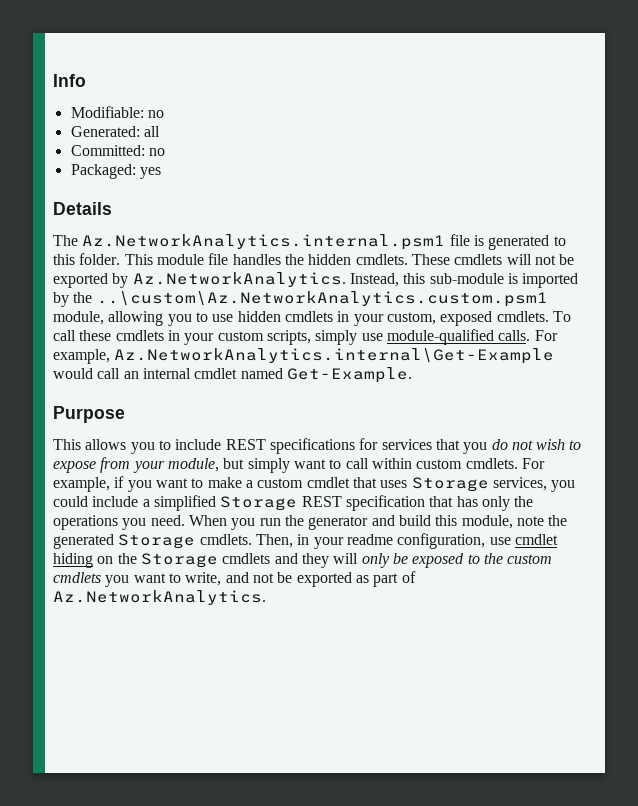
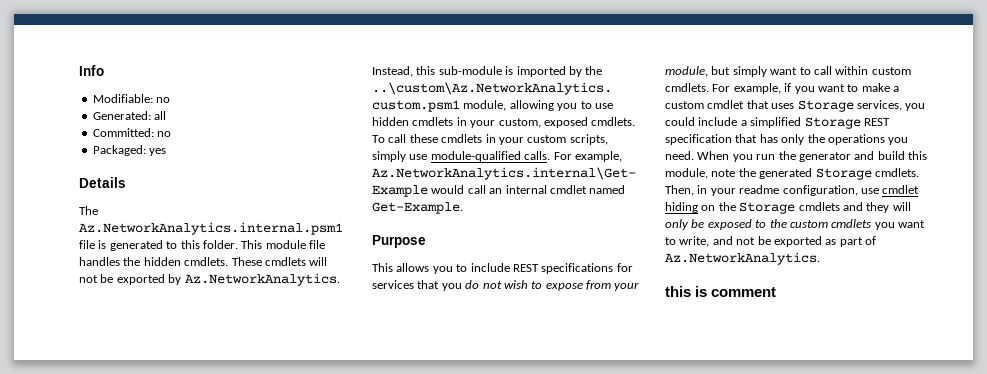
+ this is comment

